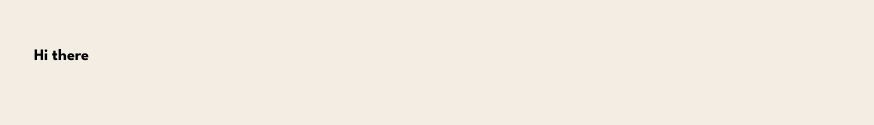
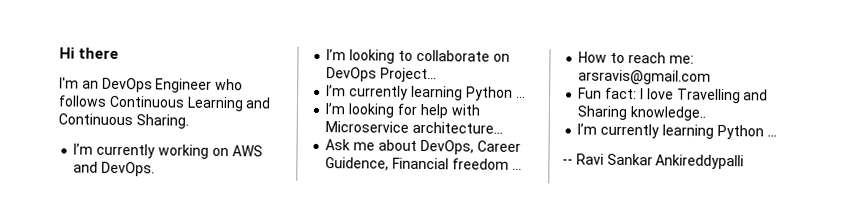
+ I'm an DevOps Engineer who follows Continuous Learning and Continuous Sharing.
+ I’m currently working on AWS and DevOps.
+ I’m looking to collaborate on DevOps Project...
+ I’m currently learning Python ...
+ I’m looking for help with Microservice architecture...
+ Ask me about DevOps, Career Guidence, Financial freedom ...
+ How to reach me: arsravis@gmail.com
+ Fun fact: I love Travelling and Sharing knowledge..
+ I’m currently learning Python ...
+ -- Ravi Sankar Ankireddypalli

